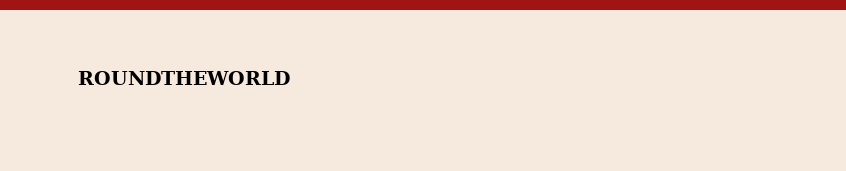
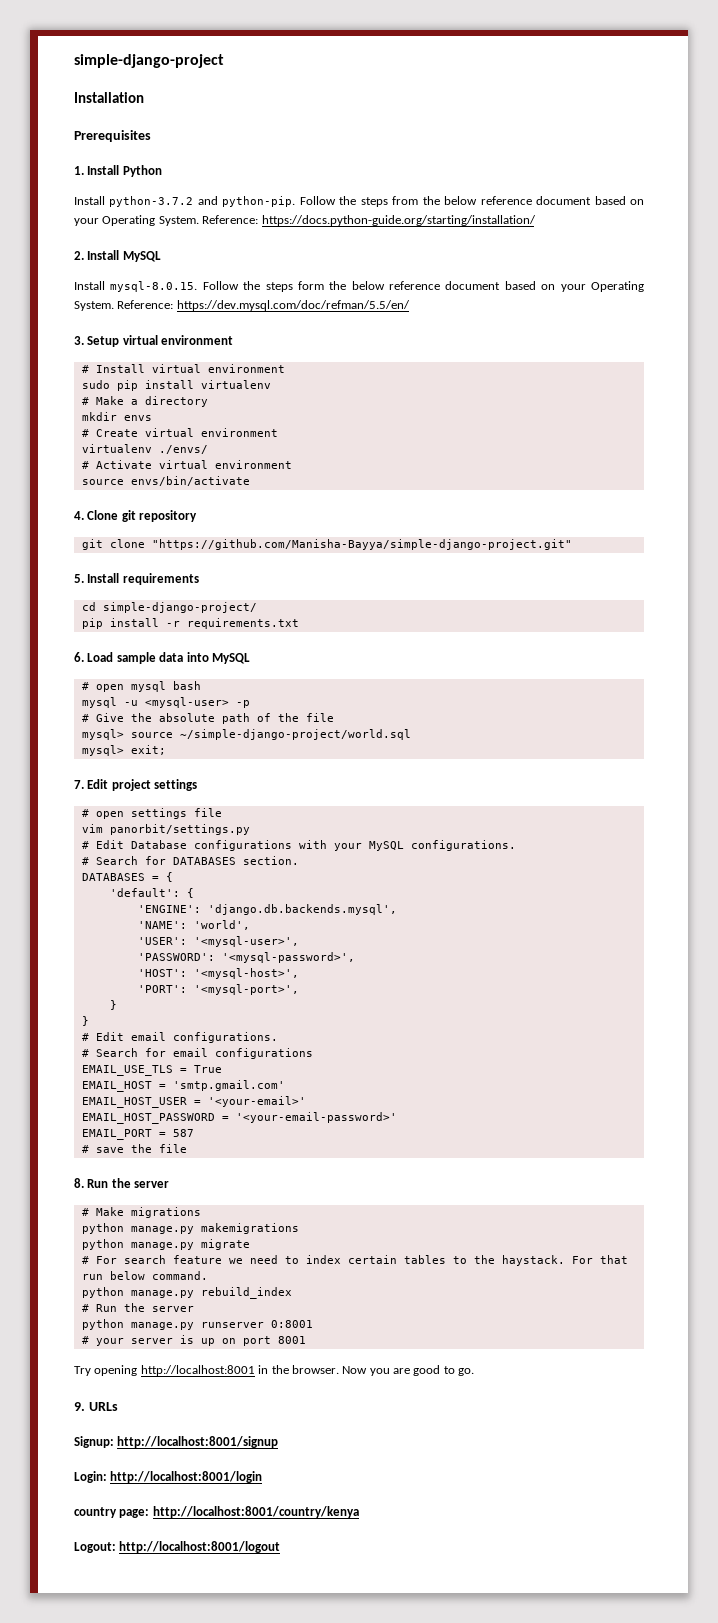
- ROUNDTHEWORLD
+ simple-django-project
+ Installation
+ Prerequisites
+ 1. Install Python
+ Install python-3.7.2 and python-pip. Follow the steps from the below reference document based on your Operating System. Reference: https://docs.python-guide.org/starting/installation/
+ 2. Install MySQL
+ Install mysql-8.0.15. Follow the steps form the below reference document based on your Operating System. Reference: https://dev.mysql.com/doc/refman/5.5/en/
+ 3. Setup virtual environment
+ # Install virtual environment
+ sudo pip install virtualenv
+ # Make a directory
+ mkdir envs
+ # Create virtual environment
+ virtualenv ./envs/
+ # Activate virtual environment
+ source envs/bin/activate
+ 4. Clone git repository
+ git clone "https://github.com/Manisha-Bayya/simple-django-project.git"
+ 5. Install requirements
+ cd simple-django-project/
+ pip install -r requirements.txt
+ 6. Load sample data into MySQL
+ # open mysql bash
+ mysql -u <mysql-user> -p
+ # Give the absolute path of the file
+ mysql> source ~/simple-django-project/world.sql
+ mysql> exit;
+ 7. Edit project settings
+ # open settings file
+ vim panorbit/settings.py
+ # Edit Database configurations with your MySQL configurations.
+ # Search for DATABASES section.
+ DATABASES = {
+ 'default': {
+ 'ENGINE': 'django.db.backends.mysql',
+ 'NAME': 'world',
+ 'USER': '<mysql-user>',
+ 'PASSWORD': '<mysql-password>',
+ 'HOST': '<mysql-host>',
+ 'PORT': '<mysql-port>',
+ }
+ }
+ # Edit email configurations.
+ # Search for email configurations
+ EMAIL_USE_TLS = True
+ EMAIL_HOST = 'smtp.gmail.com'
+ EMAIL_HOST_USER = '<your-email>'
+ EMAIL_HOST_PASSWORD = '<your-email-password>'
+ EMAIL_PORT = 587
+ # save the file
+ 8. Run the server
+ # Make migrations
+ python manage.py makemigrations
+ python manage.py migrate
+ # For search feature we need to index certain tables to the haystack. For that run below command.
+ python manage.py rebuild_index
+ # Run the server
+ python manage.py runserver 0:8001
+ # your server is up on port 8001
+ Try opening http://localhost:8001 in the browser. Now you are good to go.
+ 9. URLs
+ Signup: http://localhost:8001/signup
+ Login: http://localhost:8001/login
+ country page: http://localhost:8001/country/kenya
+ Logout: http://localhost:8001/logout

